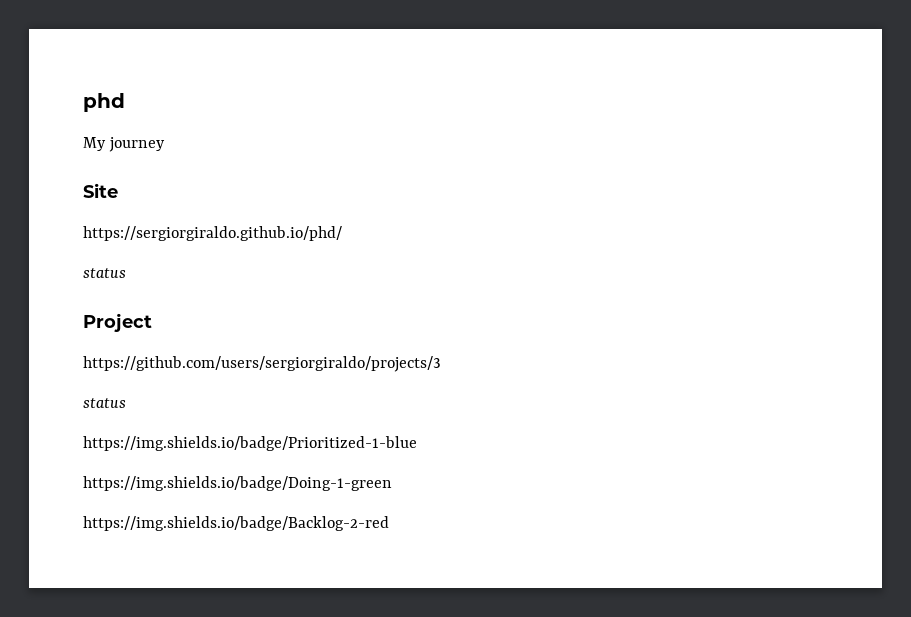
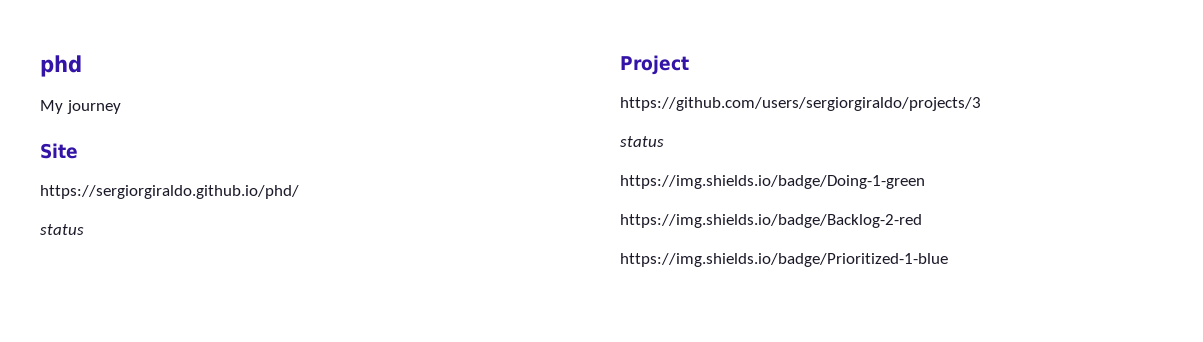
- https://img.shields.io/badge/Prioritized-1-blue
+ https://img.shields.io/badge/Prioritized-1-blue

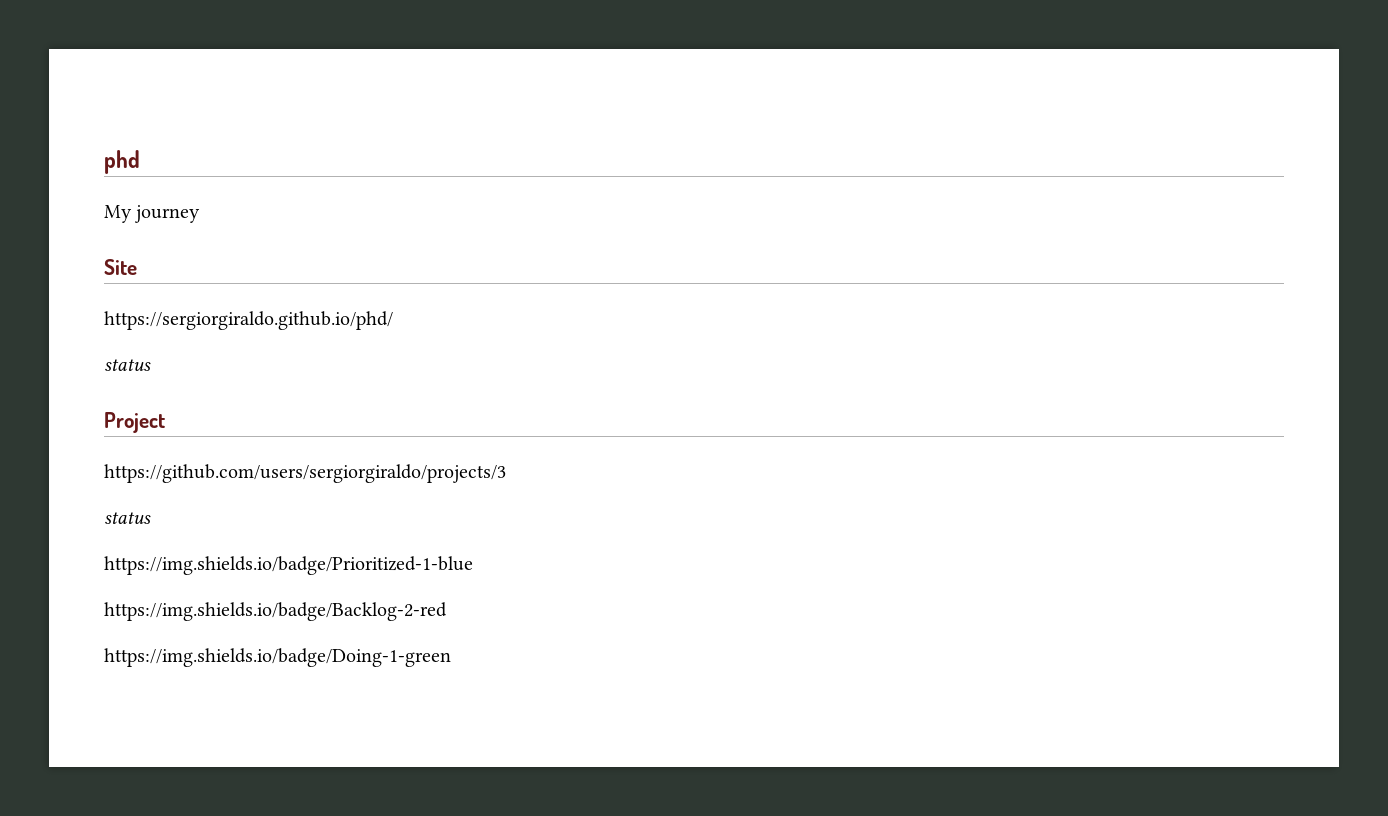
- https://img.shields.io/badge/Doing-1-green
+ https://img.shields.io/badge/Prioritized-1-blue
- https://img.shields.io/badge/Prioritized-1-blue
+ https://img.shields.io/badge/Doing-1-green

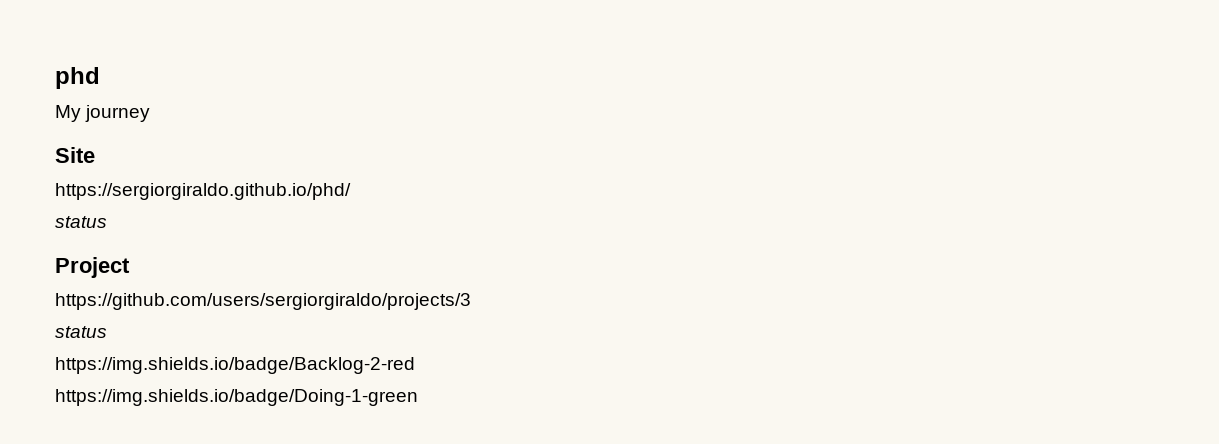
- https://img.shields.io/badge/Prioritized-1-blue

